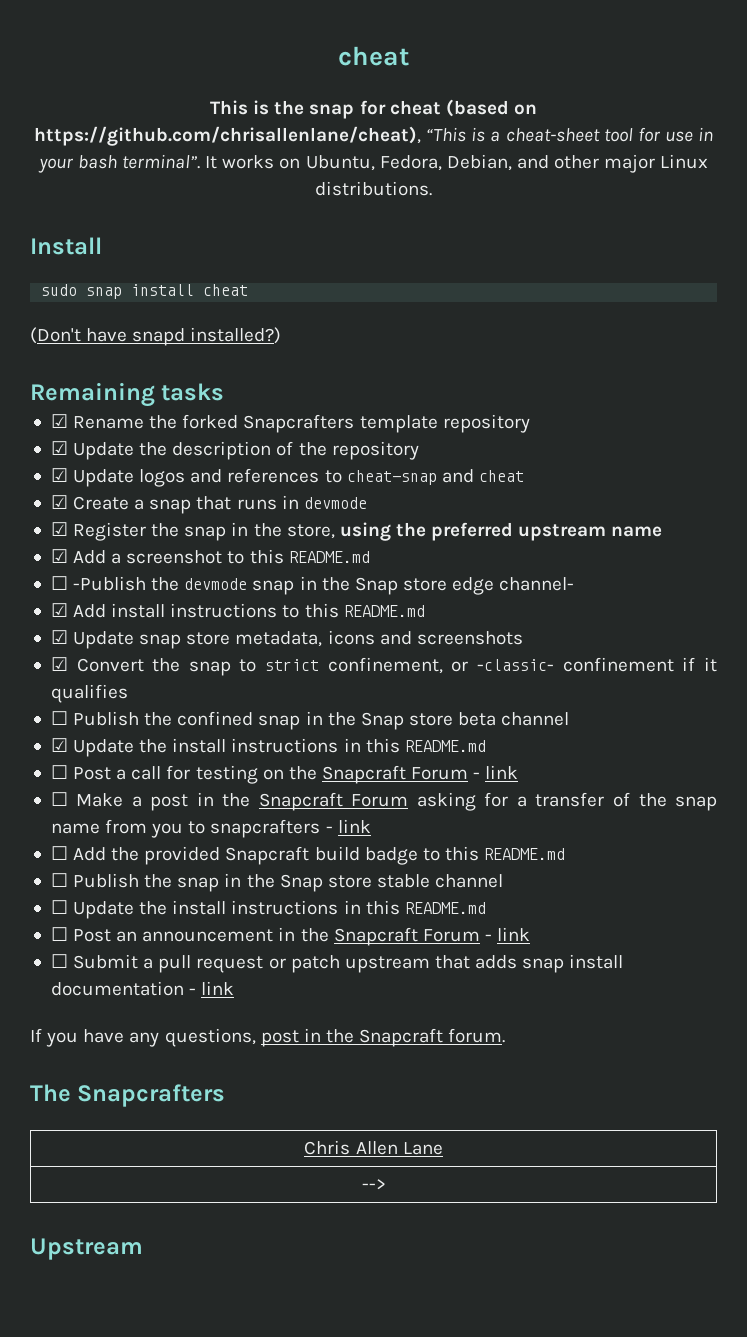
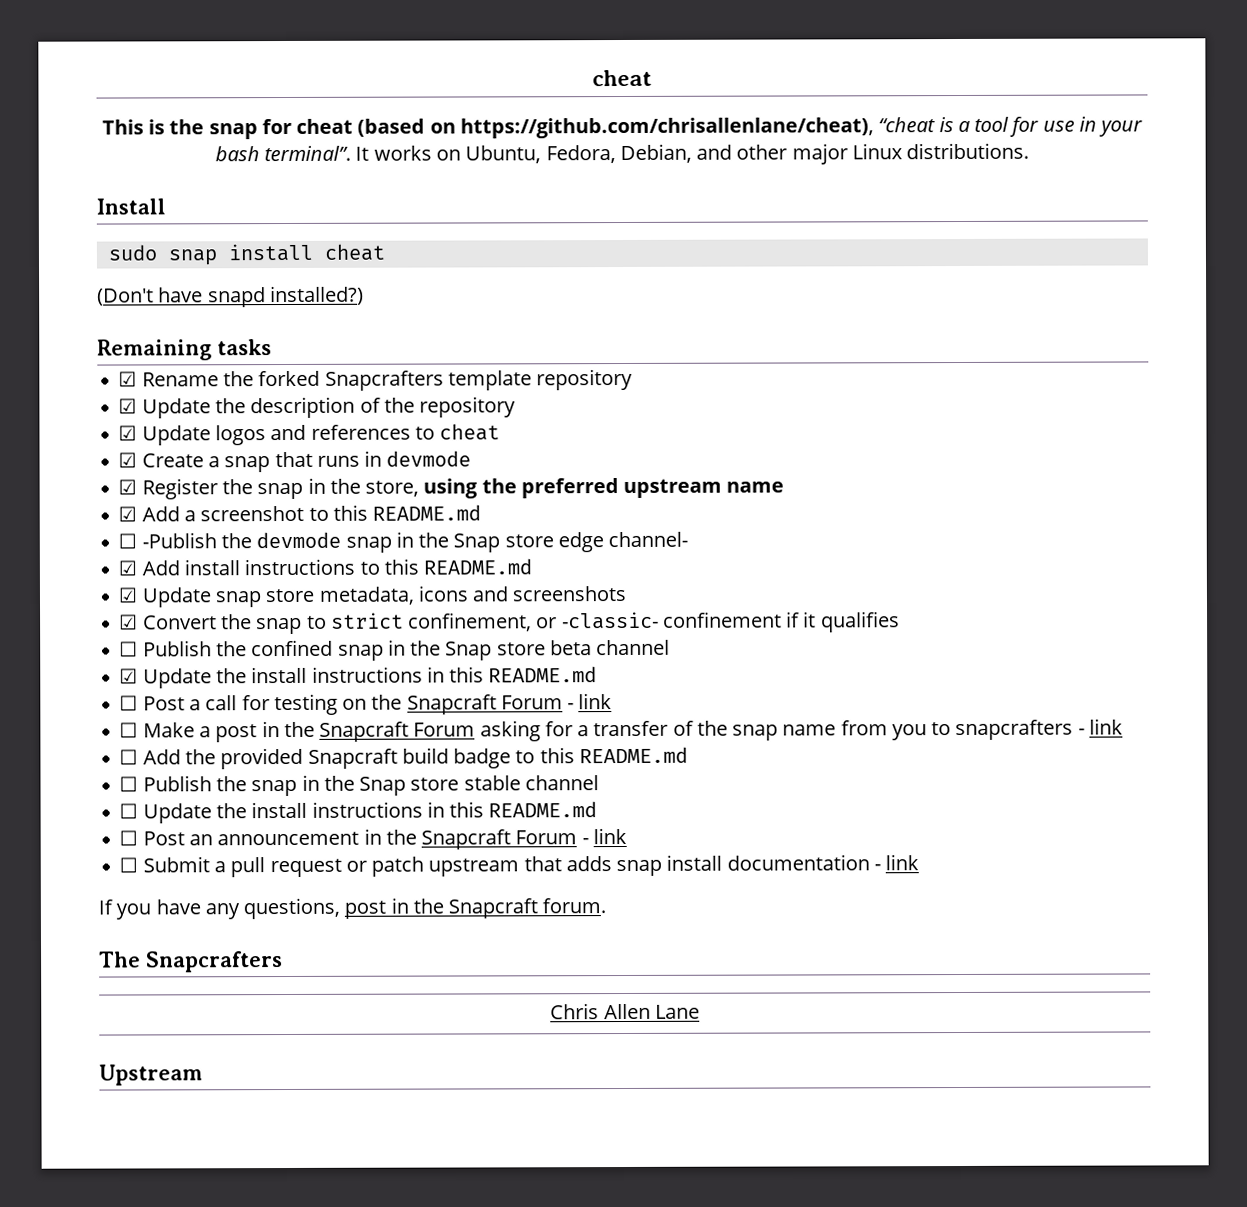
- This is the snap for cheat (based on https://github.com/chrisallenlane/cheat), “This is a cheat-sheet tool for use in your bash terminal”.
+ This is the snap for cheat (based on https://github.com/chrisallenlane/cheat), “cheat is a tool for use in your bash terminal”.
- ☑ Update logos and references to cheat-snap and cheat
+ ☑ Update logos and references to cheat
- -->

